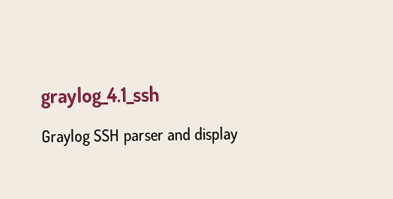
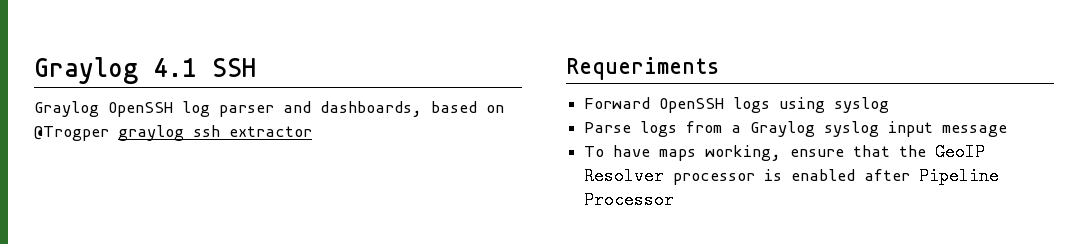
- graylog_4.1_ssh
- Graylog SSH parser and display
+ Graylog 4.1 SSH
+ Graylog OpenSSH log parser and dashboards, based on @Trogper graylog ssh extractor
+ Requeriments
+ Forward OpenSSH logs using syslog
+ Parse logs from a Graylog syslog input message
+ To have maps working, ensure that the GeoIP Resolver processor is enabled after Pipeline Processor

